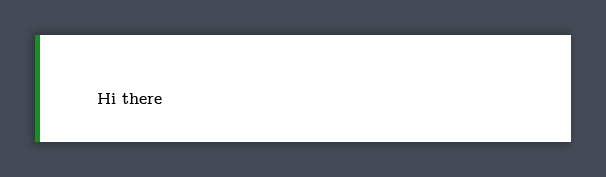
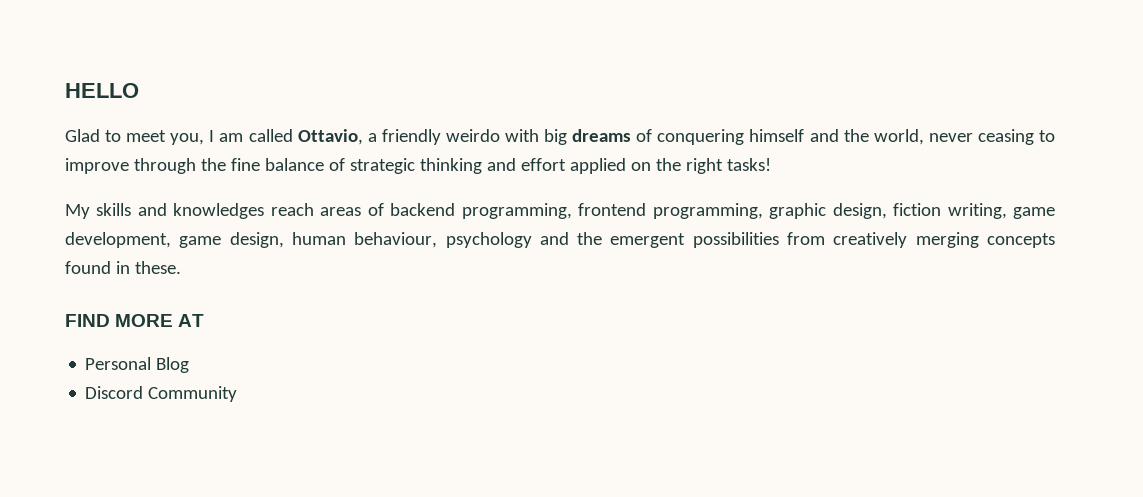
- Hi there
+ HELLO
+ Glad to meet you, I am called Ottavio, a friendly weirdo with big dreams of conquering himself and the world, never ceasing to improve through the fine balance of strategic thinking and effort applied on the right tasks!
+ My skills and knowledges reach areas of backend programming, frontend programming, graphic design, fiction writing, game development, game design, human behaviour, psychology and the emergent possibilities from creatively merging concepts found in these.
+ FIND MORE AT
+ Personal Blog
+ Discord Community

